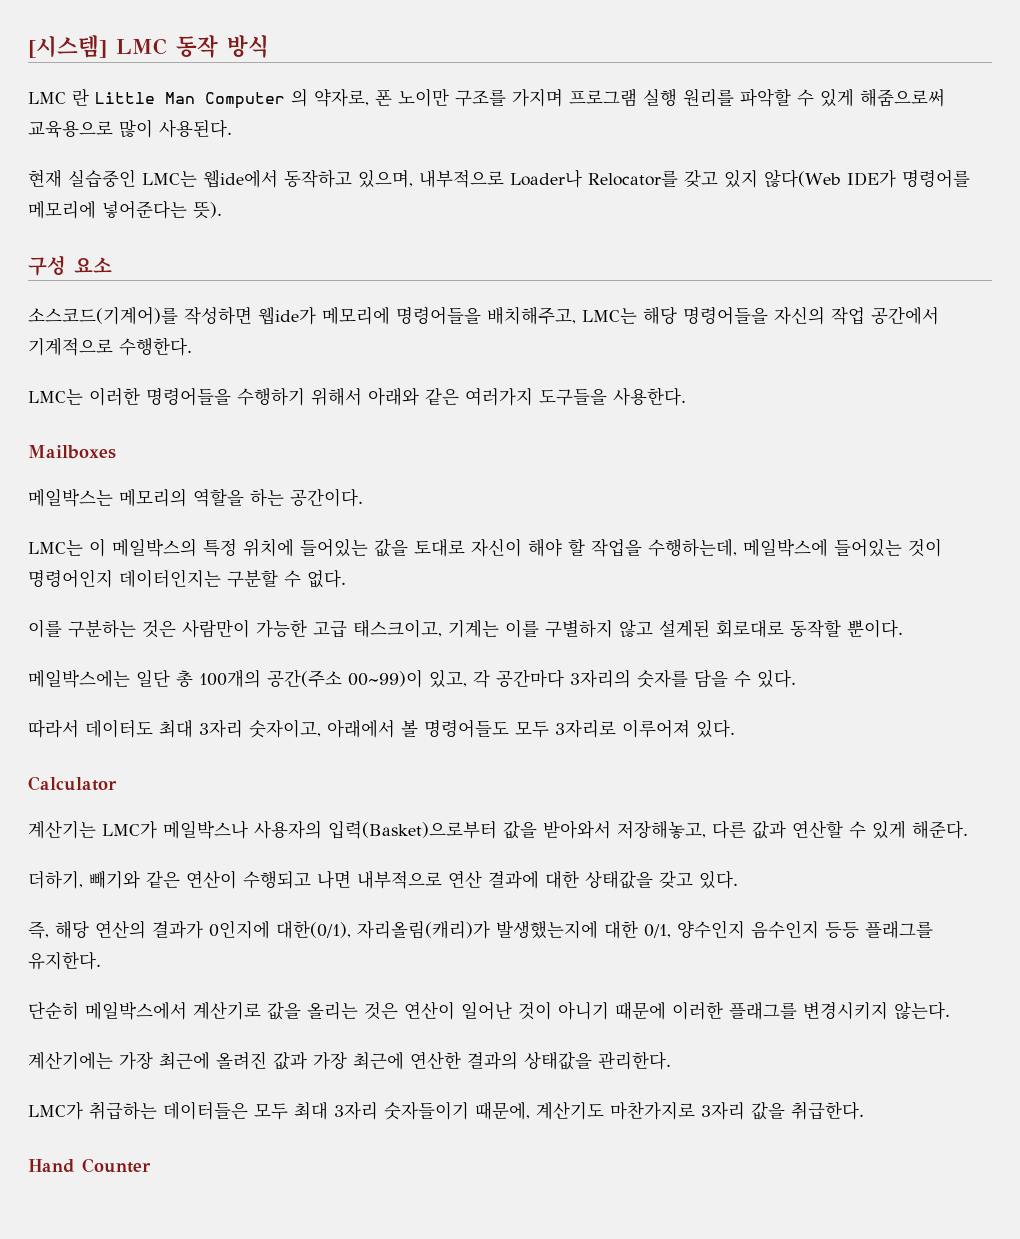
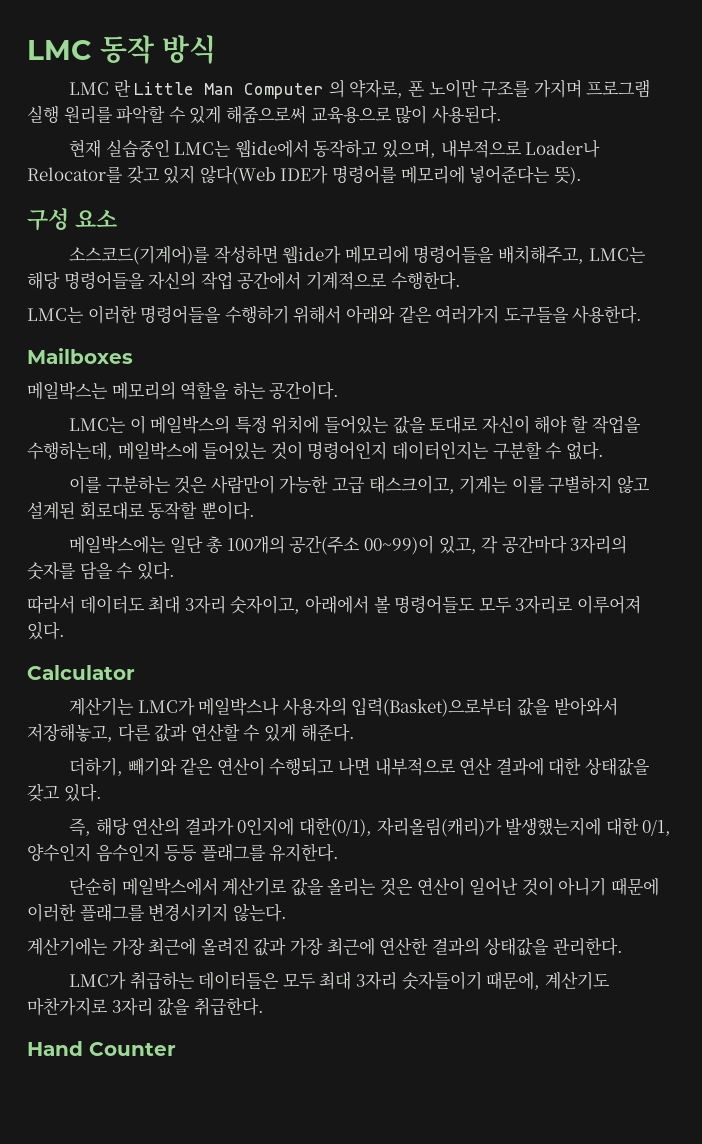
- [시스템] LMC 동작 방식
+ LMC 동작 방식

